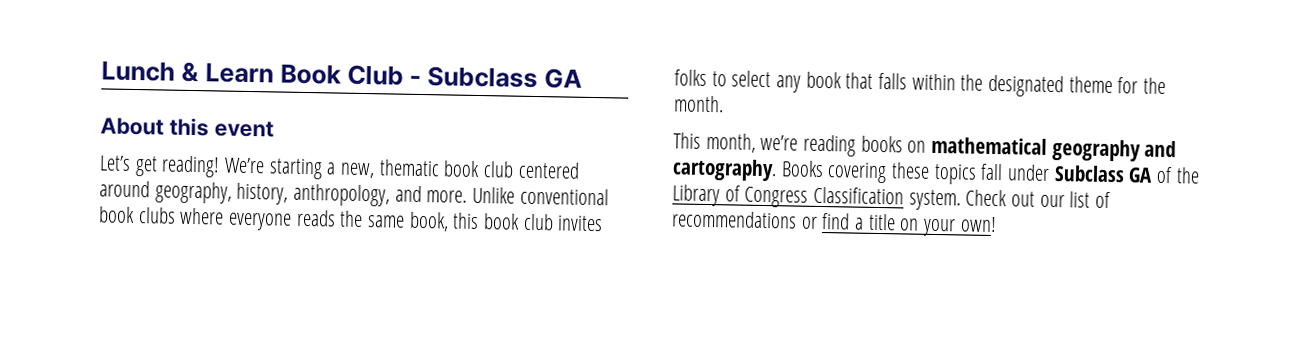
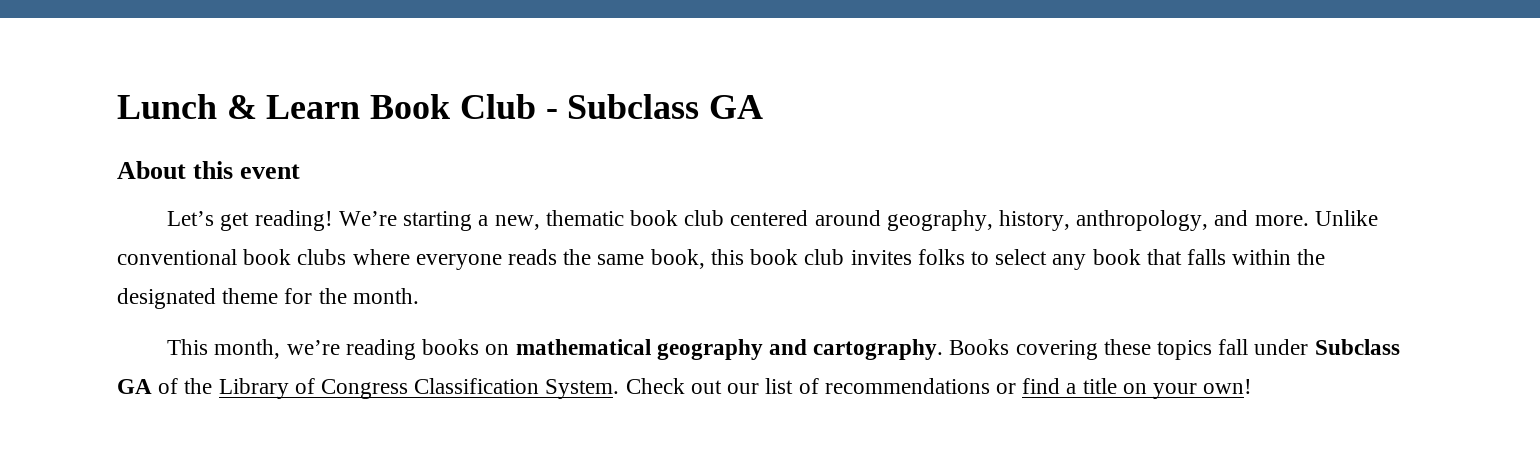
- Books covering these topics fall under Subclass GA of the Library of Congress Classification system.
+ Books covering these topics fall under Subclass GA of the Library of Congress Classification System.

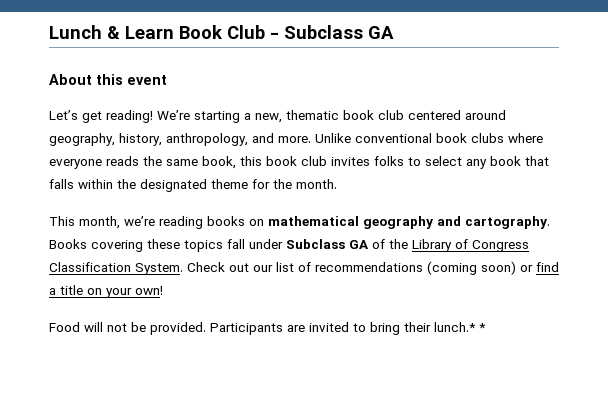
- Check out our list of recommendations or find a title on your own!
+ Check out our list of recommendations (coming soon) or find a title on your own!
+ Food will not be provided. Participants are invited to bring their lunch.* *

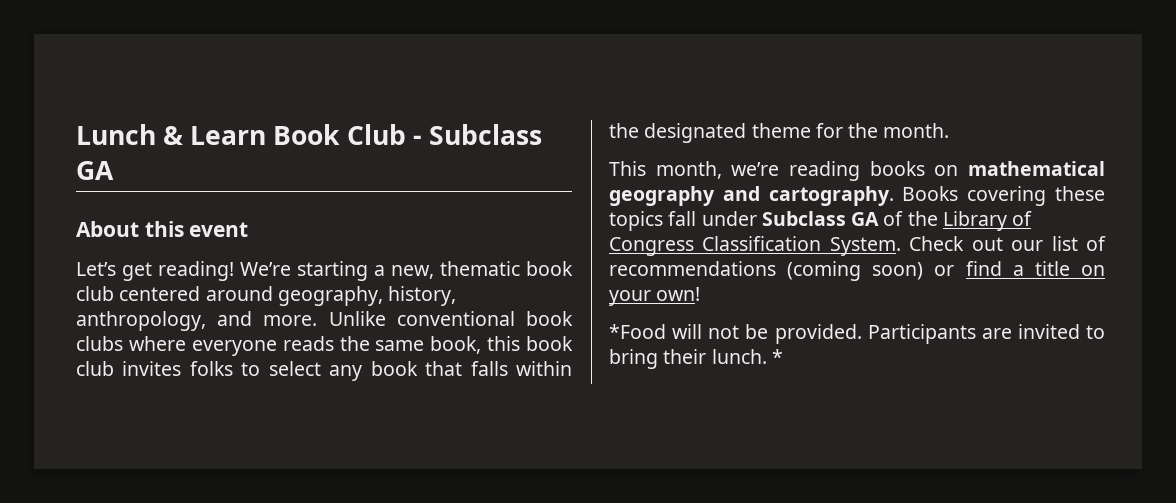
- Food will not be provided.
+ *Food will not be provided.
- Participants are invited to bring their lunch.* *
+ Participants are invited to bring their lunch. *

